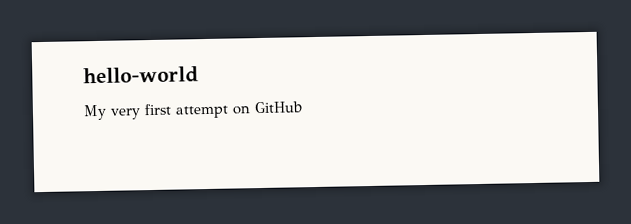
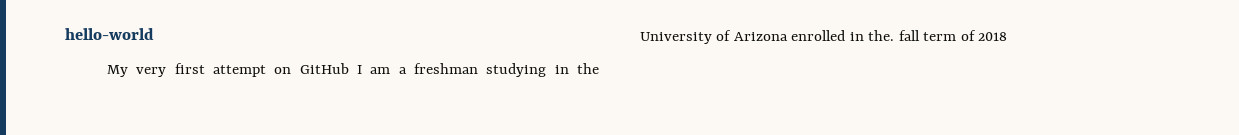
- My very first attempt on GitHub
+ My very first attempt on GitHub I am a freshman studying in the University of Arizona enrolled in the. fall term of 2018

